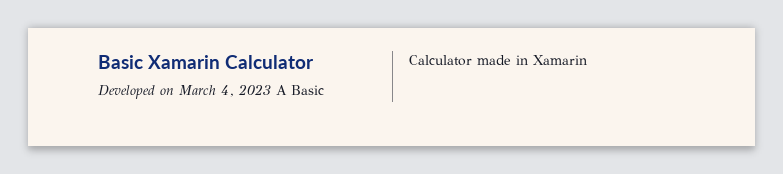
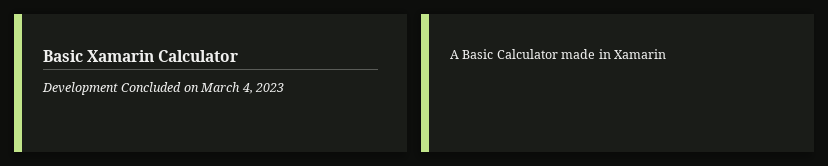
- Developed on March 4, 2023 A Basic Calculator made in Xamarin
+ Development Concluded on March 4, 2023
+ A Basic Calculator made in Xamarin

